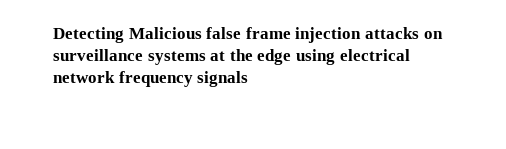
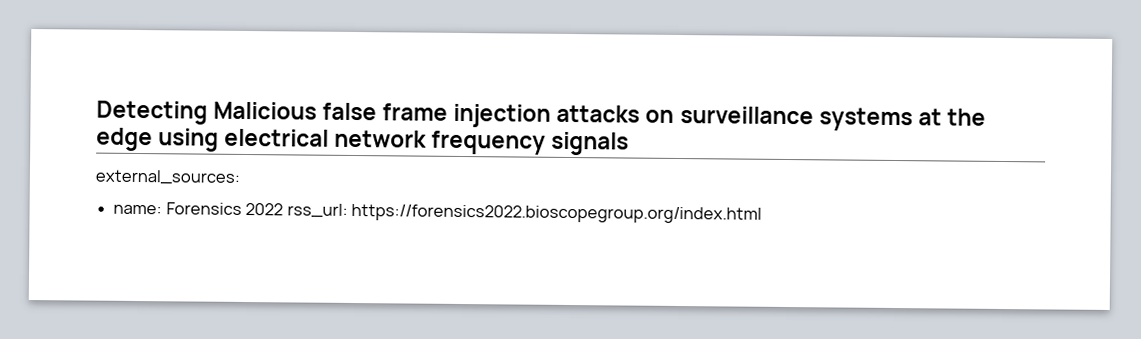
+ external_sources:
+ name: Forensics 2022 rss_url: https://forensics2022.bioscopegroup.org/index.html

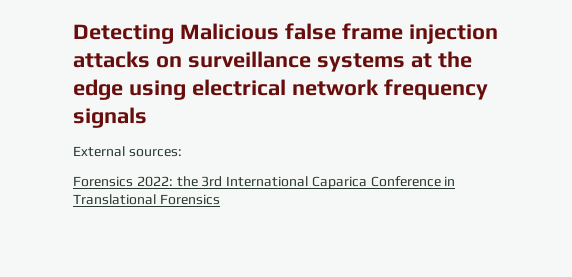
- external_sources:
- name: Forensics 2022 rss_url: https://forensics2022.bioscopegroup.org/index.html
+ External sources:
+ Forensics 2022: the 3rd International Caparica Conference in Translational Forensics

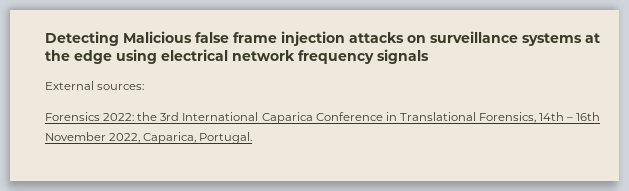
- Forensics 2022: the 3rd International Caparica Conference in Translational Forensics
+ Forensics 2022: the 3rd International Caparica Conference in Translational Forensics, 14th – 16th November 2022, Caparica, Portugal.

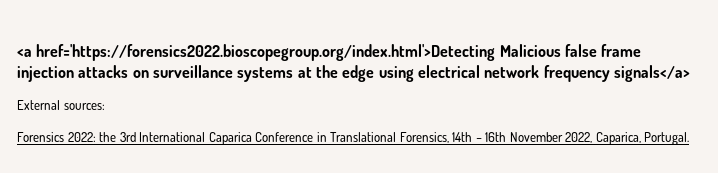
- Detecting Malicious false frame injection attacks on surveillance systems at the edge using electrical network frequency signals
+ <a href='https://forensics2022.bioscopegroup.org/index.html'>Detecting Malicious false frame injection attacks on surveillance systems at the edge using electrical network frequency signals</a>

